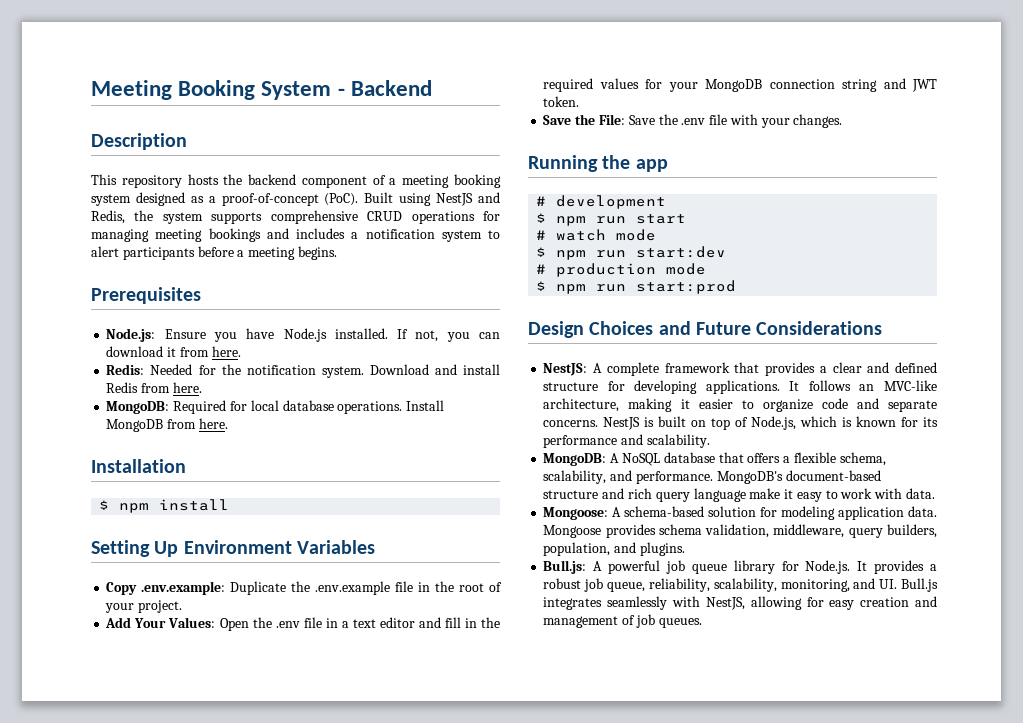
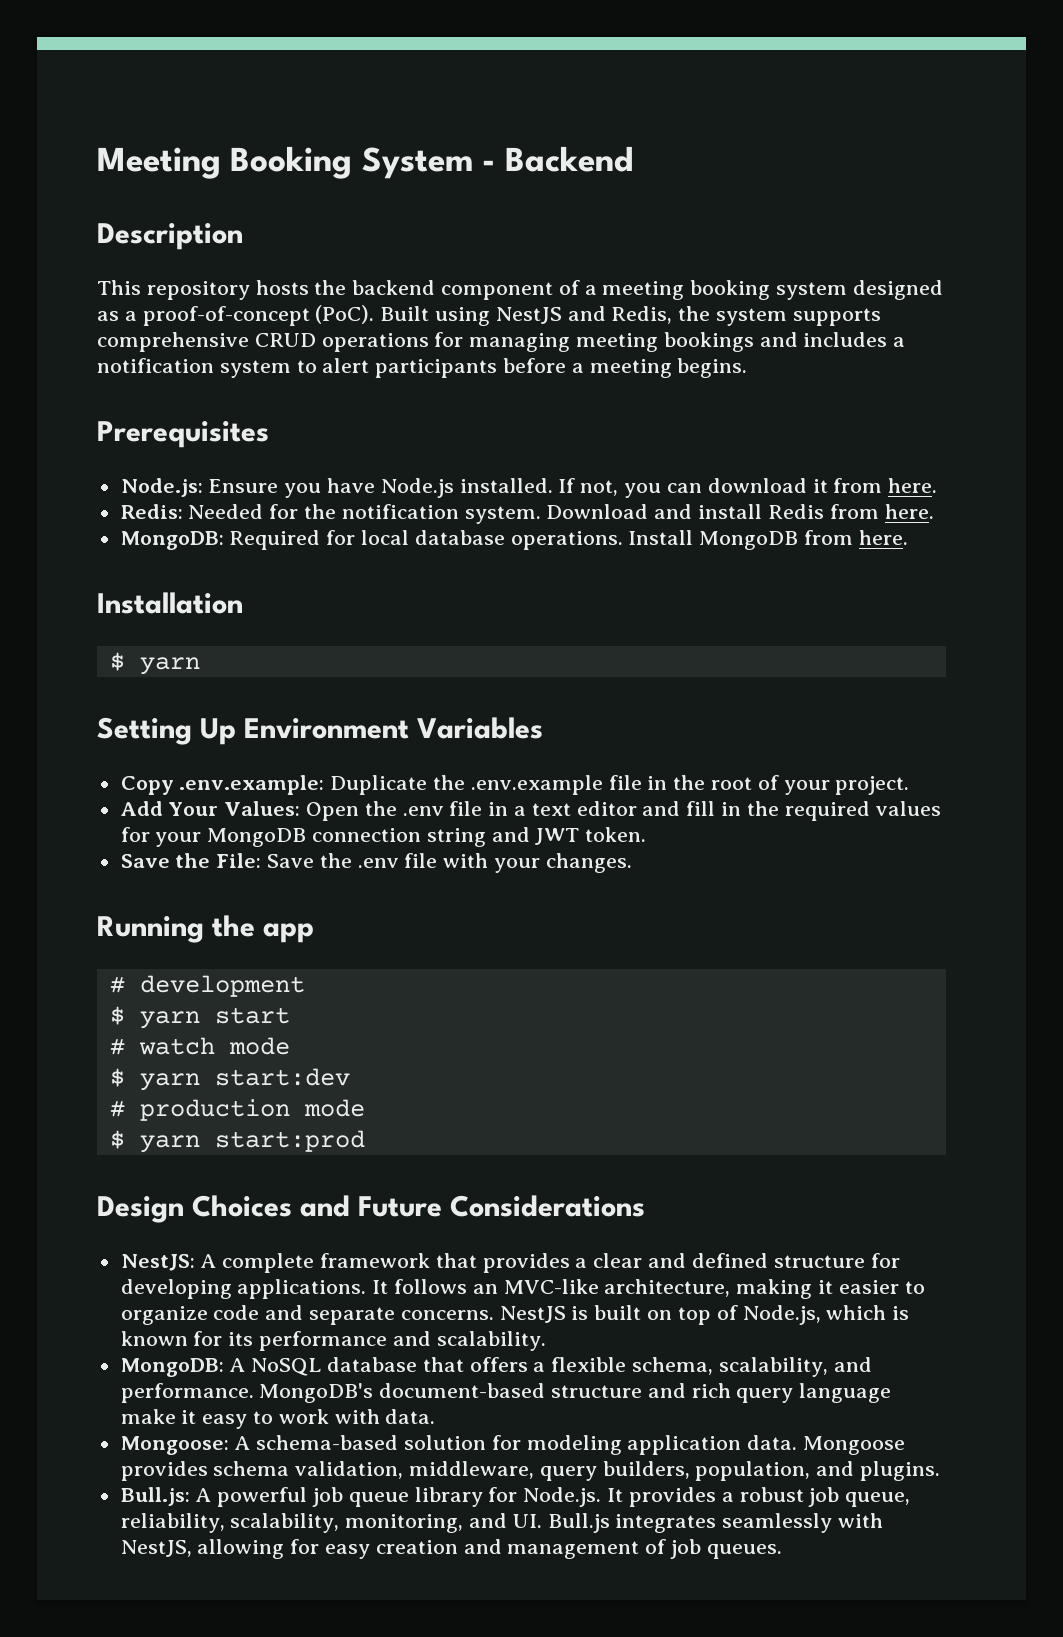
  Installation
- $ npm install
+ $ yarn
- $ npm run start
+ $ yarn start
- $ npm run start:dev
+ $ yarn start:dev
- $ npm run start:prod
+ $ yarn start:prod

